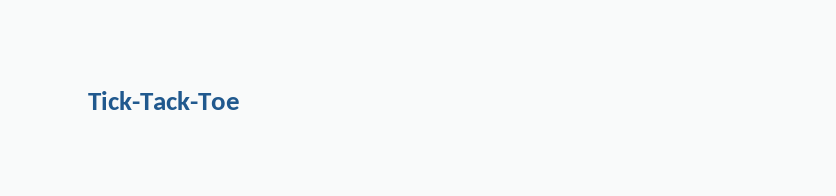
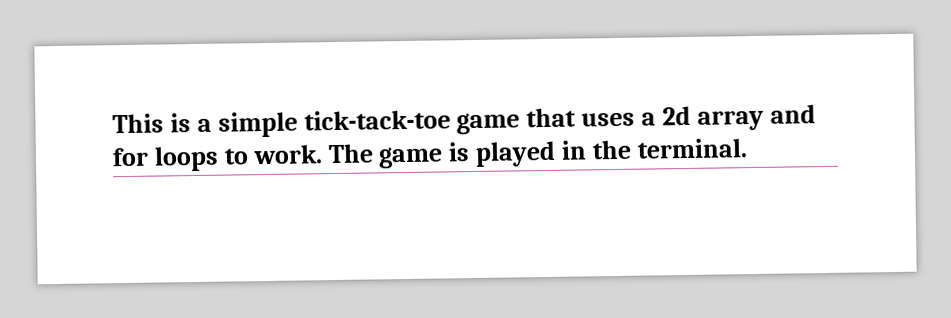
- Tick-Tack-Toe
+ This is a simple tick-tack-toe game that uses a 2d array and for loops to work. The game is played in the terminal.

